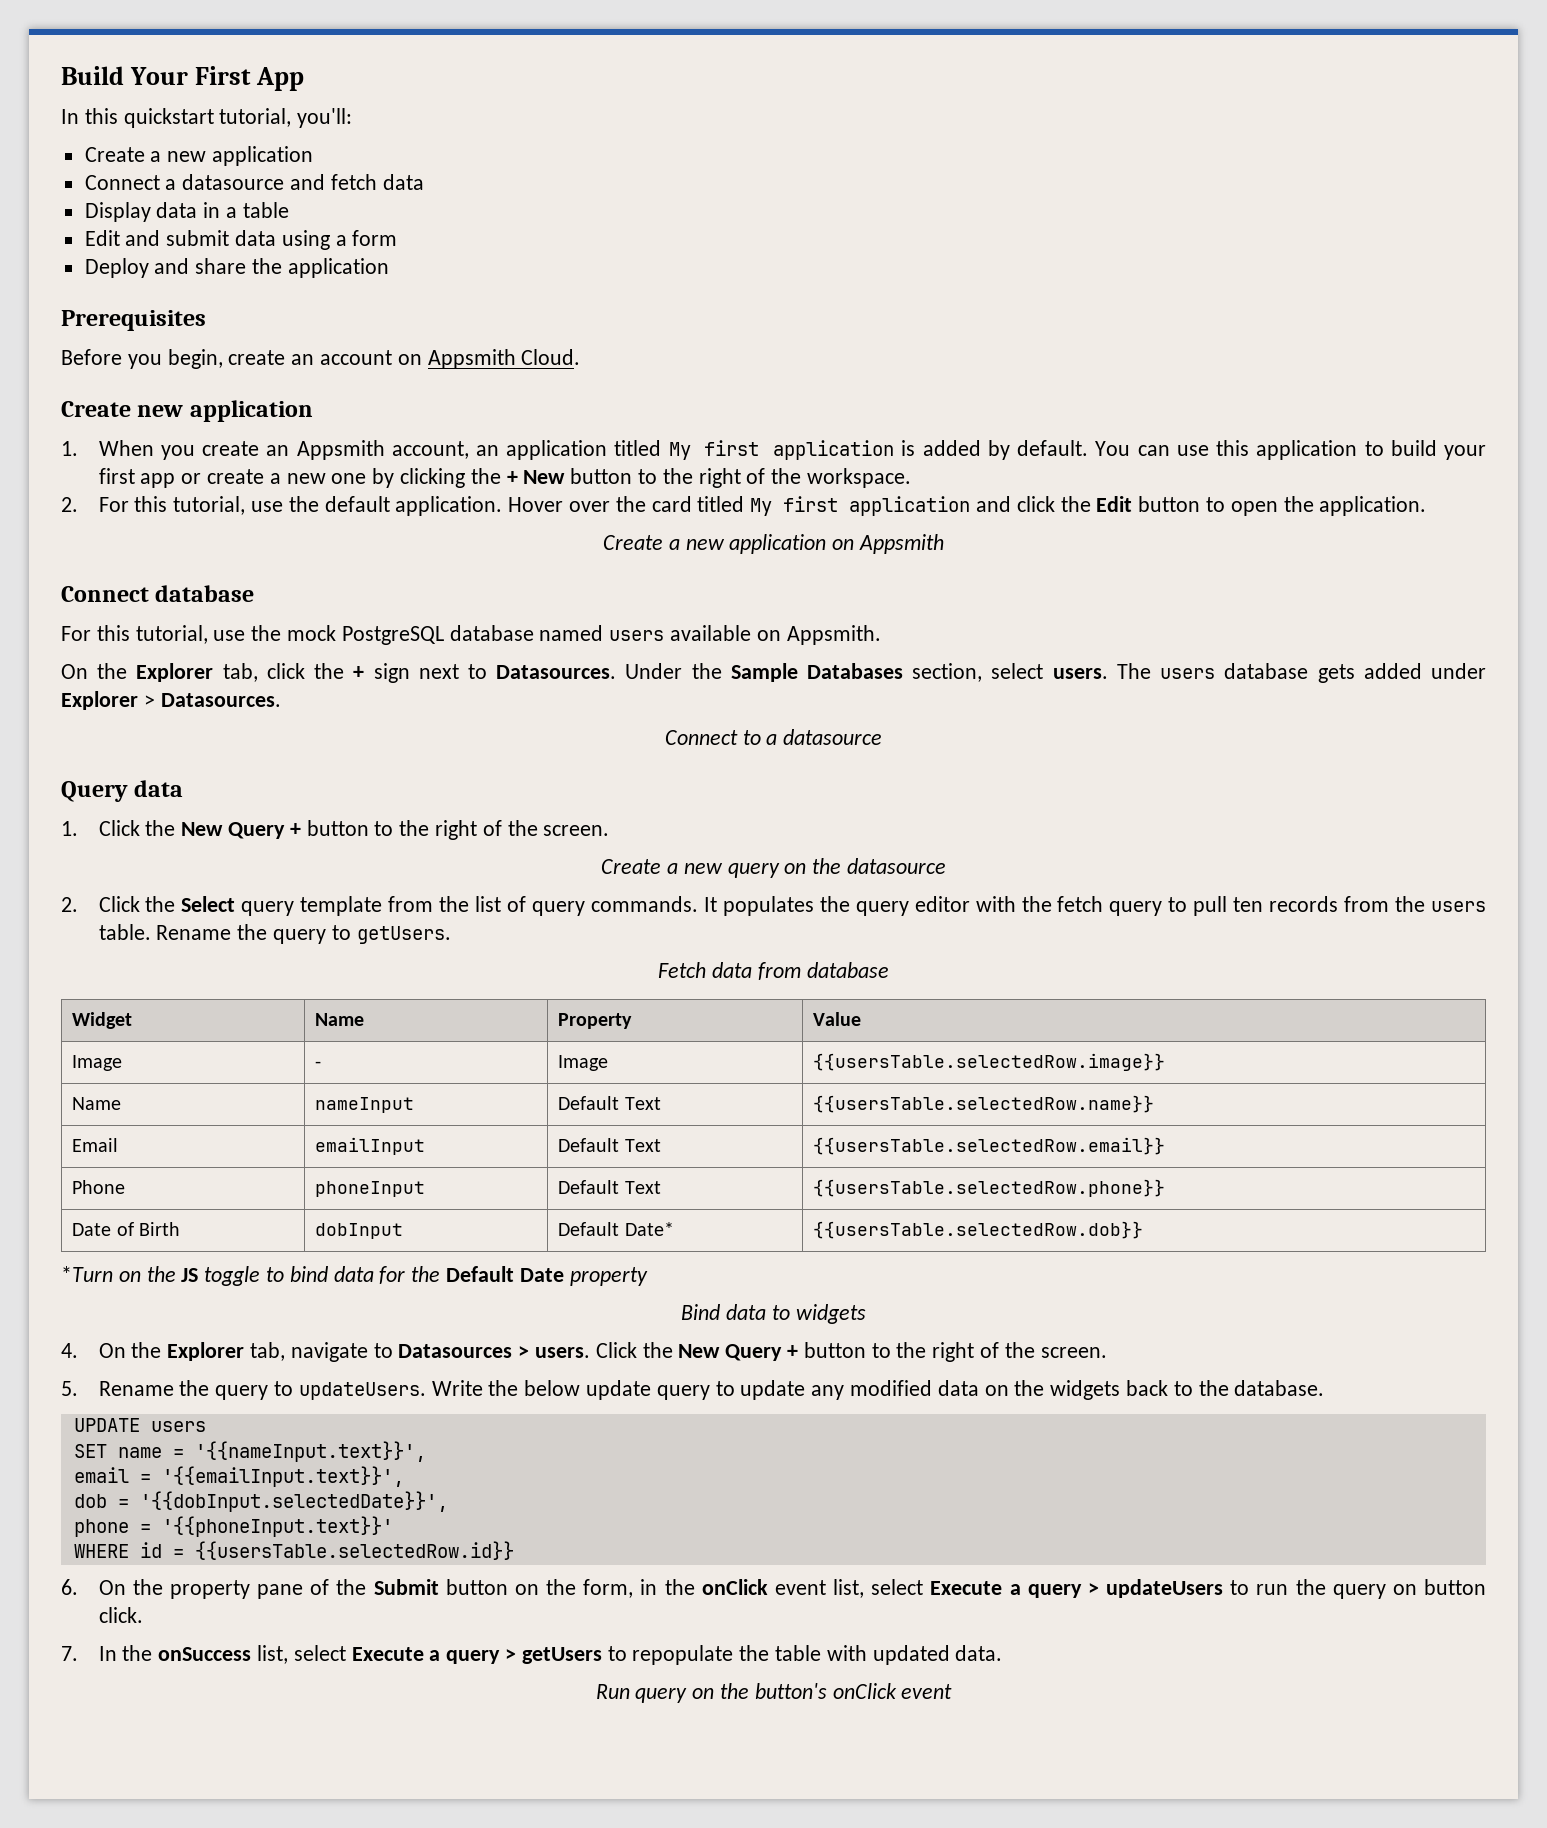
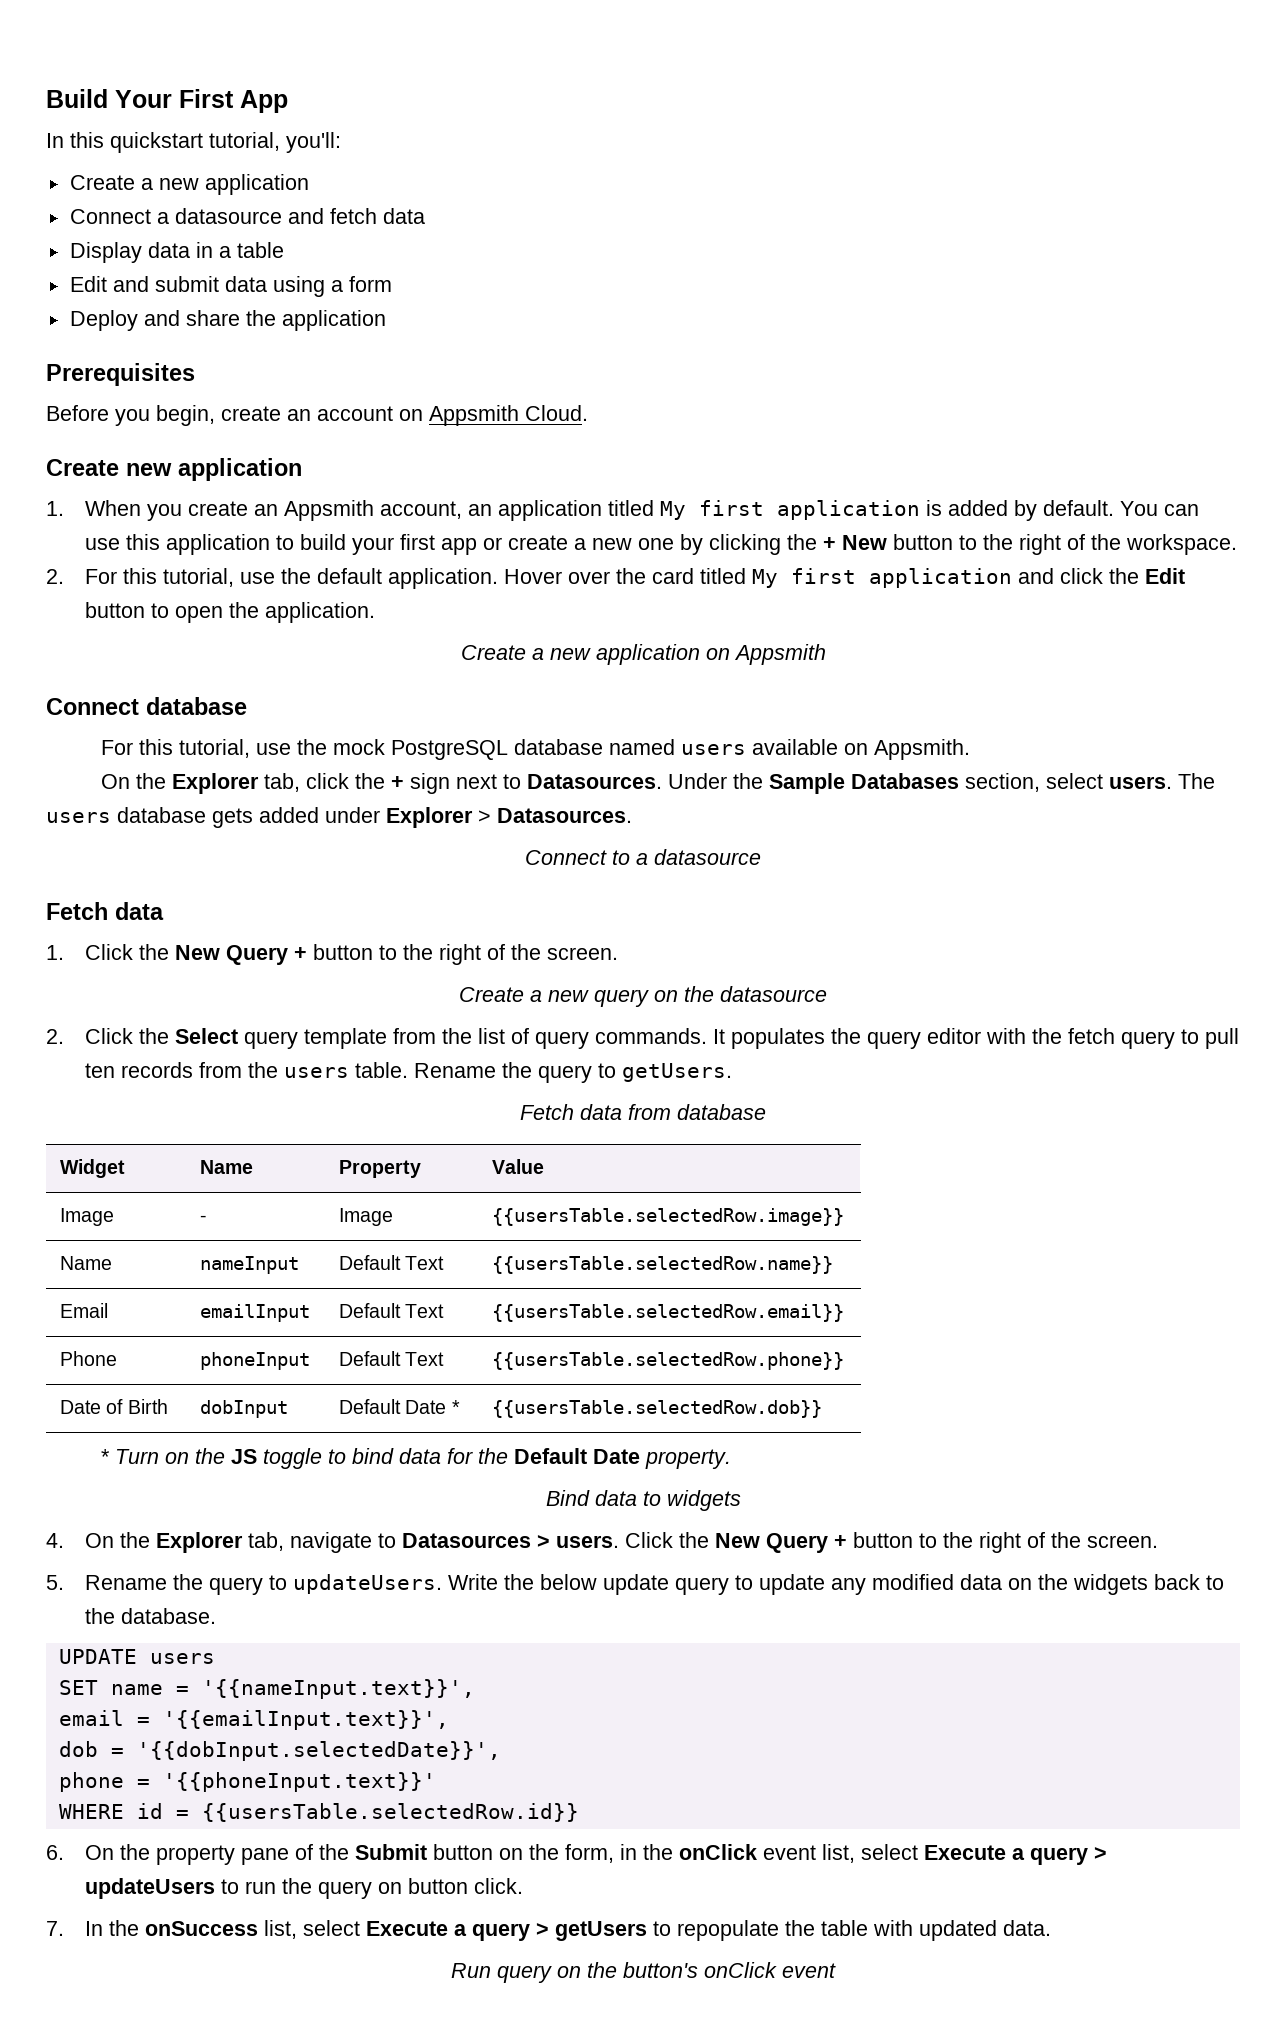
  Connect to a datasource
- Query data
+ Fetch data
- Date of Birth | dobInput | Default Date* | {{usersTable.selectedRow.dob}}
+ Date of Birth | dobInput | Default Date * | {{usersTable.selectedRow.dob}}
- *Turn on the JS toggle to bind data for the Default Date property
+ * Turn on the JS toggle to bind data for the Default Date property.

